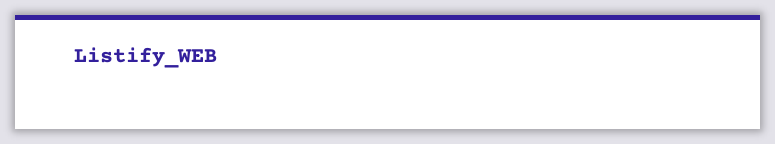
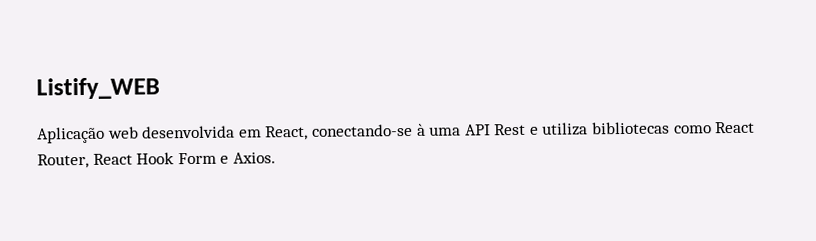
+ Aplicação web desenvolvida em React, conectando-se à uma API Rest e utiliza bibliotecas como React Router, React Hook Form e Axios.

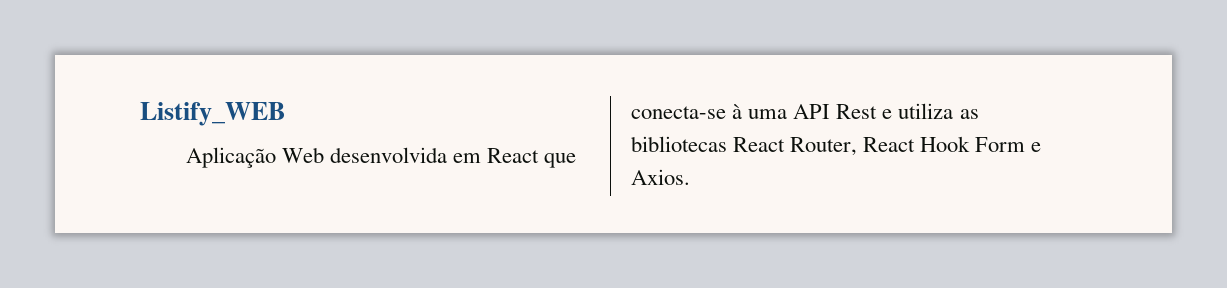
- Aplicação web desenvolvida em React, conectando-se à uma API Rest e utiliza bibliotecas como React Router, React Hook Form e Axios.
+ Aplicação Web desenvolvida em React que conecta-se à uma API Rest e utiliza as bibliotecas React Router, React Hook Form e Axios.

